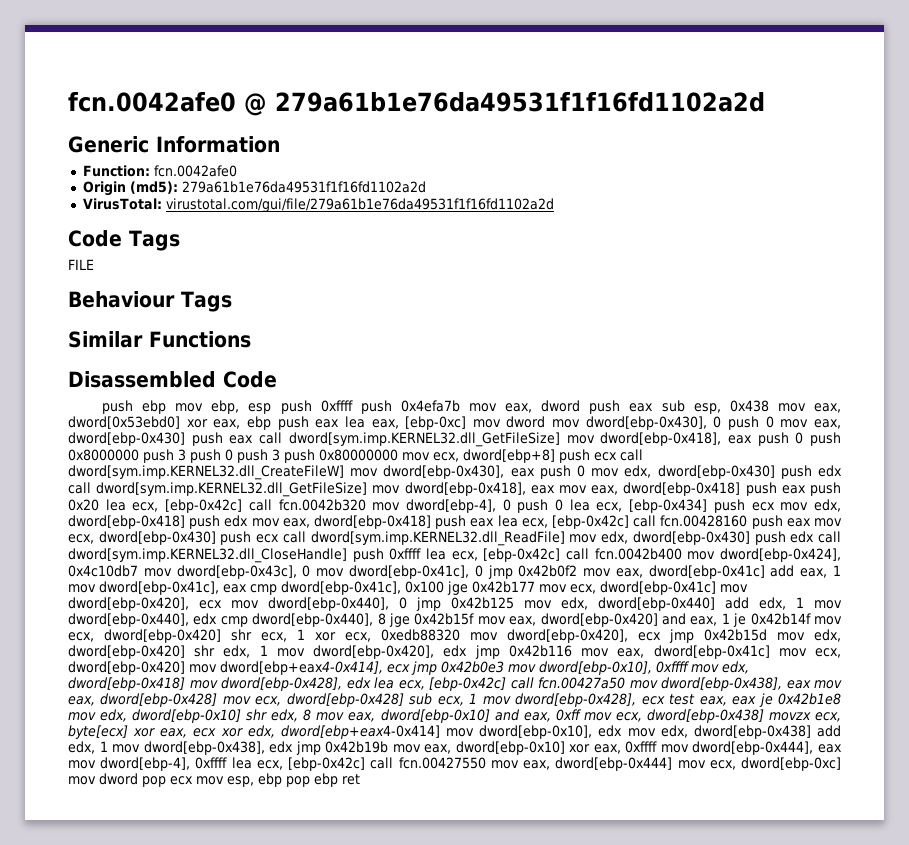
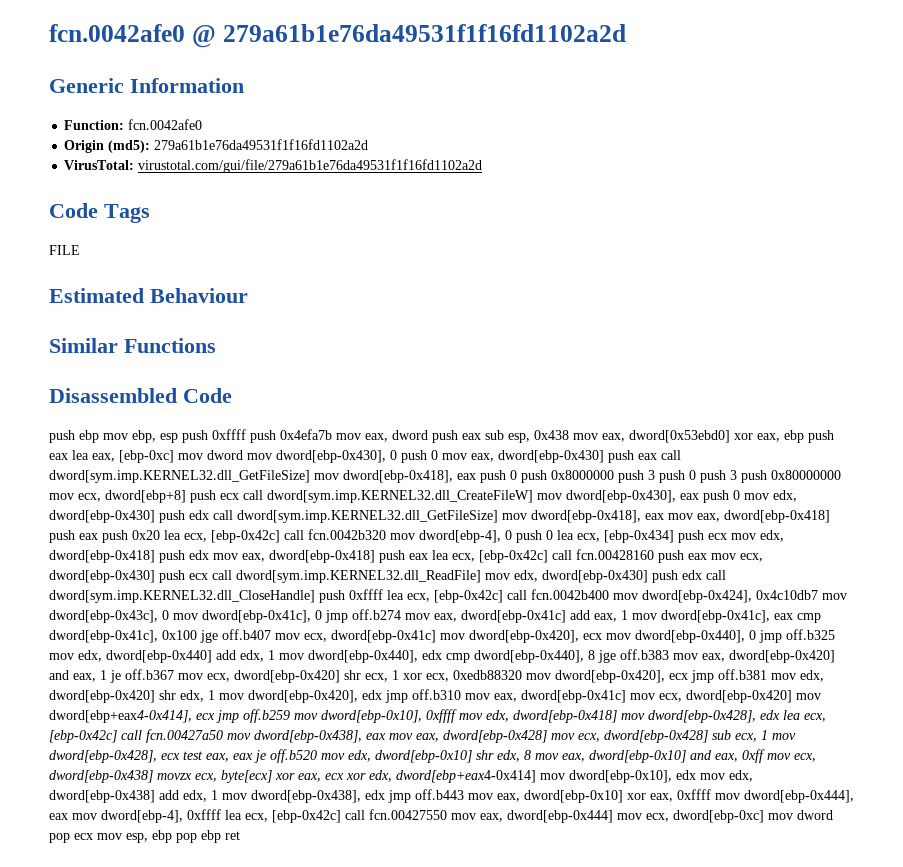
- Behaviour Tags
+ Estimated Behaviour
- push ebp mov ebp, esp push 0xffff push 0x4efa7b mov eax, dword push eax sub esp, 0x438 mov eax, dword[0x53ebd0] xor eax, ebp push eax lea eax, [ebp-0xc] mov dword mov dword[ebp-0x430], 0 push 0 mov eax, dword[ebp-0x430] push eax call dword[sym.imp.KERNEL32.dll_GetFileSize] mov dword[ebp-0x418], eax push 0 push 0x8000000 push 3 push 0 push 3 push 0x80000000 mov ecx, dword[ebp+8] push ecx call dword[sym.imp.KERNEL32.dll_CreateFileW] mov dword[ebp-0x430], eax push 0 mov edx, dword[ebp-0x430] push edx call dword[sym.imp.KERNEL32.dll_GetFileSize] mov dword[ebp-0x418], eax mov eax, dword[ebp-0x418] push eax push 0x20 lea ecx, [ebp-0x42c] call fcn.0042b320 mov dword[ebp-4], 0 push 0 lea ecx, [ebp-0x434] push ecx mov edx, dword[ebp-0x418] push edx mov eax, dword[ebp-0x418] push eax lea ecx, [ebp-0x42c] call fcn.00428160 push eax mov ecx, dword[ebp-0x430] push ecx call dword[sym.imp.KERNEL32.dll_ReadFile] mov edx, dword[ebp-0x430] push edx call dword[sym.imp.KERNEL32.dll_CloseHandle] push 0xffff lea ecx, [ebp-0x42c] call fcn.0042b400 mov dword[ebp-0x424], 0x4c10db7 mov dword[ebp-0x43c], 0 mov dword[ebp-0x41c], 0 jmp 0x42b0f2 mov eax, dword[ebp-0x41c] add eax, 1 mov dword[ebp-0x41c], eax cmp dword[ebp-0x41c], 0x100 jge 0x42b177 mov ecx, dword[ebp-0x41c] mov dword[ebp-0x420], ecx mov dword[ebp-0x440], 0 jmp 0x42b125 mov edx, dword[ebp-0x440] add edx, 1 mov dword[ebp-0x440], edx cmp dword[ebp-0x440], 8 jge 0x42b15f mov eax, dword[ebp-0x420] and eax, 1 je 0x42b14f mov ecx, dword[ebp-0x420] shr ecx, 1 xor ecx, 0xedb88320 mov dword[ebp-0x420], ecx jmp 0x42b15d mov edx, dword[ebp-0x420] shr edx, 1 mov dword[ebp-0x420], edx jmp 0x42b116 mov eax, dword[ebp-0x41c] mov ecx, dword[ebp-0x420] mov dword[ebp+eax4-0x414], ecx jmp 0x42b0e3 mov dword[ebp-0x10], 0xffff mov edx, dword[ebp-0x418] mov dword[ebp-0x428], edx lea ecx, [ebp-0x42c] call fcn.00427a50 mov dword[ebp-0x438], eax mov eax, dword[ebp-0x428] mov ecx, dword[ebp-0x428] sub ecx, 1 mov dword[ebp-0x428], ecx test eax, eax je 0x42b1e8 mov edx, dword[ebp-0x10] shr edx, 8 mov eax, dword[ebp-0x10] and eax, 0xff mov ecx, dword[ebp-0x438] movzx ecx, byte[ecx] xor eax, ecx xor edx, dword[ebp+eax4-0x414] mov dword[ebp-0x10], edx mov edx, dword[ebp-0x438] add edx, 1 mov dword[ebp-0x438], edx jmp 0x42b19b mov eax, dword[ebp-0x10] xor eax, 0xffff mov dword[ebp-0x444], eax mov dword[ebp-4], 0xffff lea ecx, [ebp-0x42c] call fcn.00427550 mov eax, dword[ebp-0x444] mov ecx, dword[ebp-0xc] mov dword pop ecx mov esp, ebp pop ebp ret
+ push ebp mov ebp, esp push 0xffff push 0x4efa7b mov eax, dword push eax sub esp, 0x438 mov eax, dword[0x53ebd0] xor eax, ebp push eax lea eax, [ebp-0xc] mov dword mov dword[ebp-0x430], 0 push 0 mov eax, dword[ebp-0x430] push eax call dword[sym.imp.KERNEL32.dll_GetFileSize] mov dword[ebp-0x418], eax push 0 push 0x8000000 push 3 push 0 push 3 push 0x80000000 mov ecx, dword[ebp+8] push ecx call dword[sym.imp.KERNEL32.dll_CreateFileW] mov dword[ebp-0x430], eax push 0 mov edx, dword[ebp-0x430] push edx call dword[sym.imp.KERNEL32.dll_GetFileSize] mov dword[ebp-0x418], eax mov eax, dword[ebp-0x418] push eax push 0x20 lea ecx, [ebp-0x42c] call fcn.0042b320 mov dword[ebp-4], 0 push 0 lea ecx, [ebp-0x434] push ecx mov edx, dword[ebp-0x418] push edx mov eax, dword[ebp-0x418] push eax lea ecx, [ebp-0x42c] call fcn.00428160 push eax mov ecx, dword[ebp-0x430] push ecx call dword[sym.imp.KERNEL32.dll_ReadFile] mov edx, dword[ebp-0x430] push edx call dword[sym.imp.KERNEL32.dll_CloseHandle] push 0xffff lea ecx, [ebp-0x42c] call fcn.0042b400 mov dword[ebp-0x424], 0x4c10db7 mov dword[ebp-0x43c], 0 mov dword[ebp-0x41c], 0 jmp off.b274 mov eax, dword[ebp-0x41c] add eax, 1 mov dword[ebp-0x41c], eax cmp dword[ebp-0x41c], 0x100 jge off.b407 mov ecx, dword[ebp-0x41c] mov dword[ebp-0x420], ecx mov dword[ebp-0x440], 0 jmp off.b325 mov edx, dword[ebp-0x440] add edx, 1 mov dword[ebp-0x440], edx cmp dword[ebp-0x440], 8 jge off.b383 mov eax, dword[ebp-0x420] and eax, 1 je off.b367 mov ecx, dword[ebp-0x420] shr ecx, 1 xor ecx, 0xedb88320 mov dword[ebp-0x420], ecx jmp off.b381 mov edx, dword[ebp-0x420] shr edx, 1 mov dword[ebp-0x420], edx jmp off.b310 mov eax, dword[ebp-0x41c] mov ecx, dword[ebp-0x420] mov dword[ebp+eax4-0x414], ecx jmp off.b259 mov dword[ebp-0x10], 0xffff mov edx, dword[ebp-0x418] mov dword[ebp-0x428], edx lea ecx, [ebp-0x42c] call fcn.00427a50 mov dword[ebp-0x438], eax mov eax, dword[ebp-0x428] mov ecx, dword[ebp-0x428] sub ecx, 1 mov dword[ebp-0x428], ecx test eax, eax je off.b520 mov edx, dword[ebp-0x10] shr edx, 8 mov eax, dword[ebp-0x10] and eax, 0xff mov ecx, dword[ebp-0x438] movzx ecx, byte[ecx] xor eax, ecx xor edx, dword[ebp+eax4-0x414] mov dword[ebp-0x10], edx mov edx, dword[ebp-0x438] add edx, 1 mov dword[ebp-0x438], edx jmp off.b443 mov eax, dword[ebp-0x10] xor eax, 0xffff mov dword[ebp-0x444], eax mov dword[ebp-4], 0xffff lea ecx, [ebp-0x42c] call fcn.00427550 mov eax, dword[ebp-0x444] mov ecx, dword[ebp-0xc] mov dword pop ecx mov esp, ebp pop ebp ret

